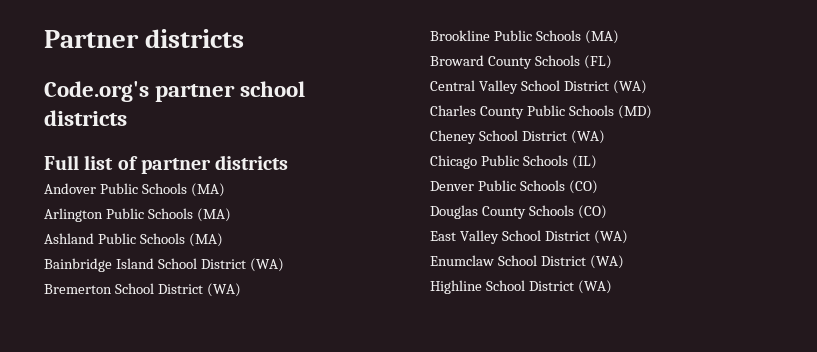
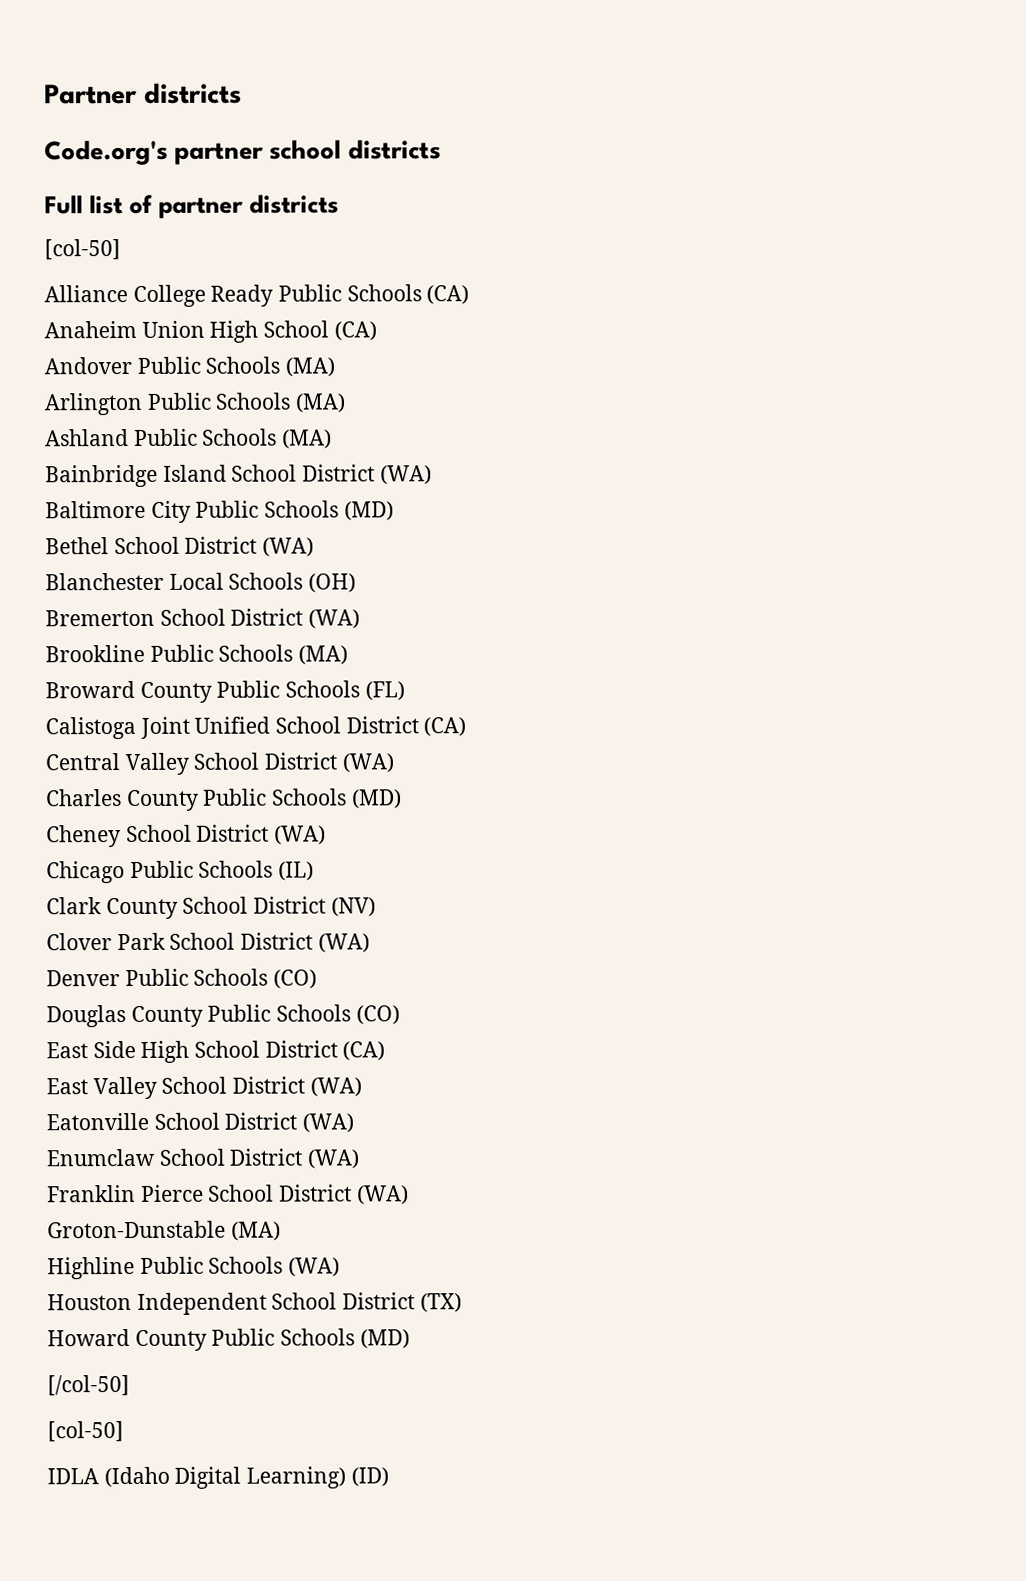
  Full list of partner districts
+ [col-50]
+ Alliance College Ready Public Schools (CA)
+ Anaheim Union High School (CA)
+ Baltimore City Public Schools (MD)
+ Bethel School District (WA)
+ Blanchester Local Schools (OH)
- Broward County Schools (FL)
+ Broward County Public Schools (FL)
+ Calistoga Joint Unified School District (CA)
+ Clark County School District (NV)
+ Clover Park School District (WA)
- Douglas County Schools (CO)
+ Douglas County Public Schools (CO)
+ East Side High School District (CA)
+ Eatonville School District (WA)
- Highline School District (WA)
+ Franklin Pierce School District (WA)
+ Groton-Dunstable (MA)
+ Highline Public Schools (WA)
+ Houston Independent School District (TX)
+ Howard County Public Schools (MD)
+ [/col-50]
+ [col-50]
+ IDLA (Idaho Digital Learning) (ID)

